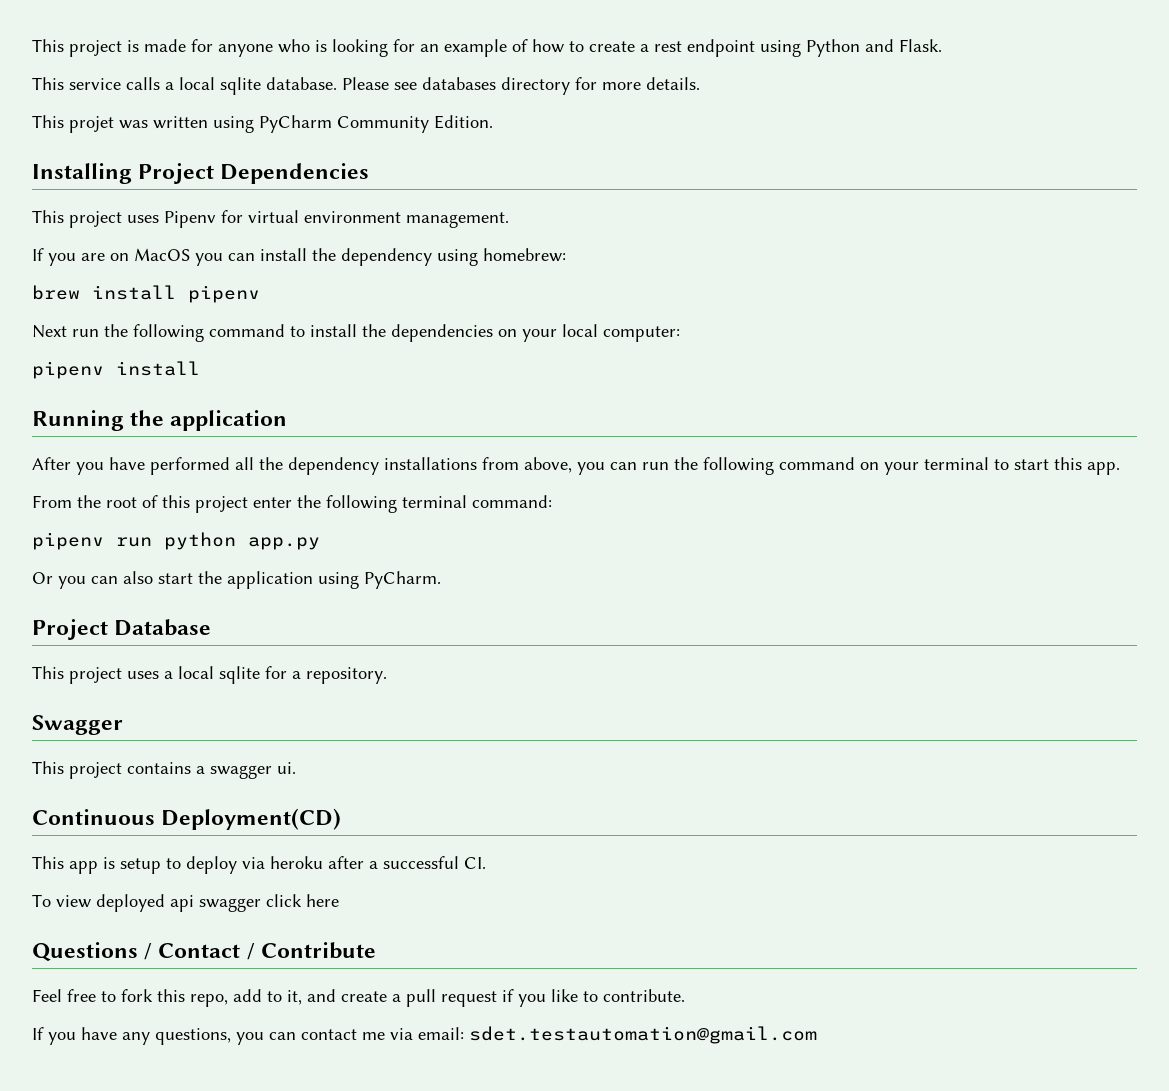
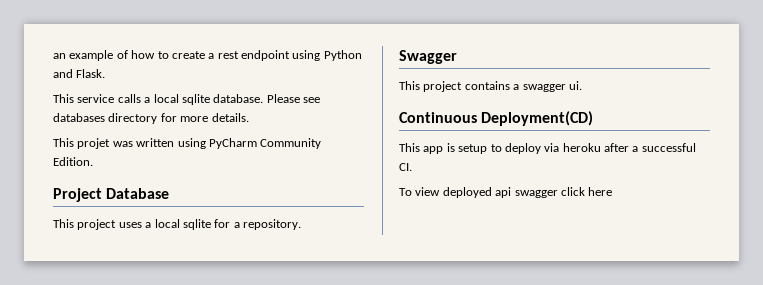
- This project is made for anyone who is looking for an example of how to create a rest endpoint using Python and Flask.
+ an example of how to create a rest endpoint using Python and Flask.
- Installing Project Dependencies
- This project uses Pipenv for virtual environment management.
- If you are on MacOS you can install the dependency using homebrew:
- brew install pipenv
- Next run the following command to install the dependencies on your local computer:
- pipenv install
- Running the application
- After you have performed all the dependency installations from above, you can run the following command on your terminal to start this app.
- From the root of this project enter the following terminal command:
- pipenv run python app.py
- Or you can also start the application using PyCharm.
- Questions / Contact / Contribute
- Feel free to fork this repo, add to it, and create a pull request if you like to contribute.
- If you have any questions, you can contact me via email: sdet.testautomation@gmail.com

